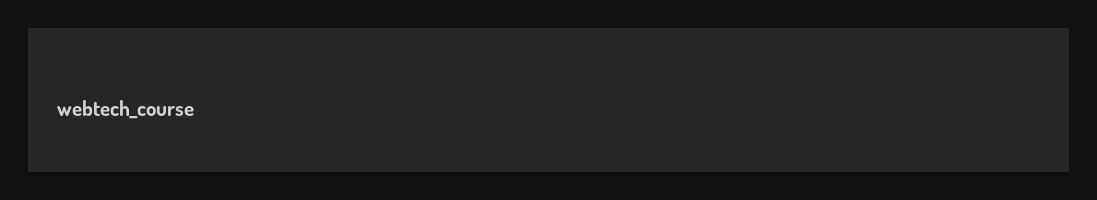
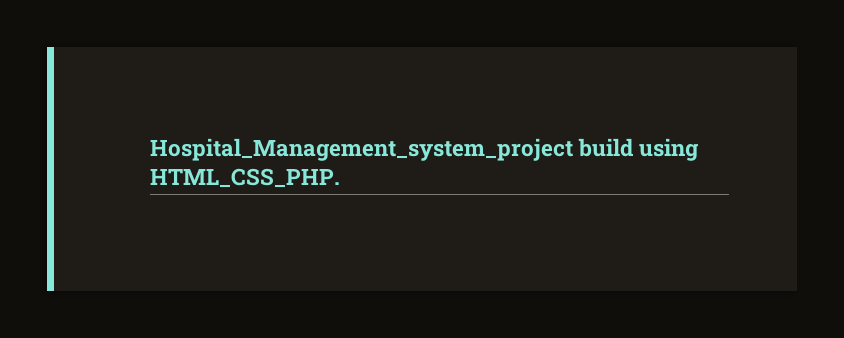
- webtech_course
+ Hospital_Management_system_project build using HTML_CSS_PHP.

